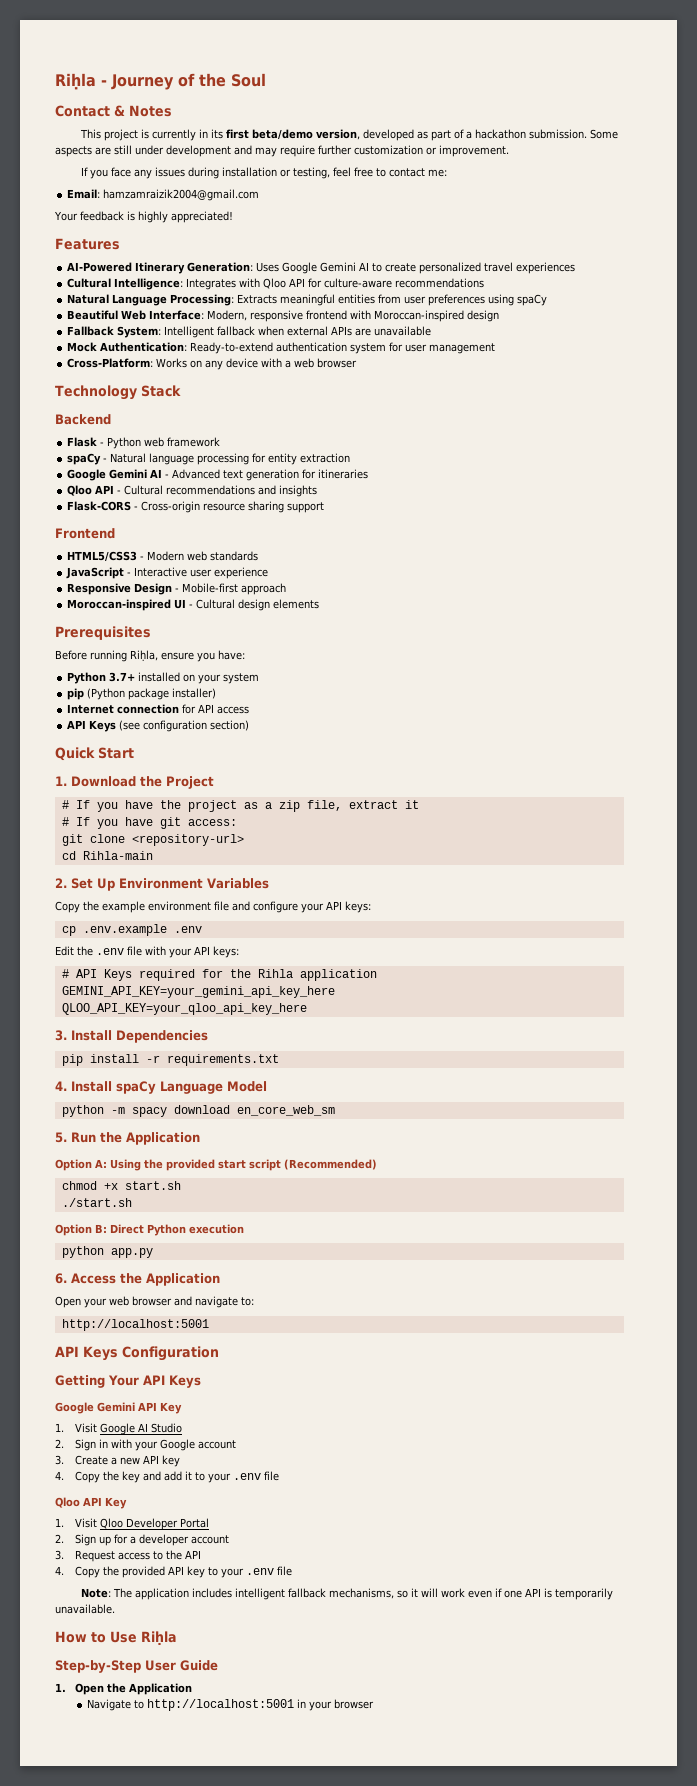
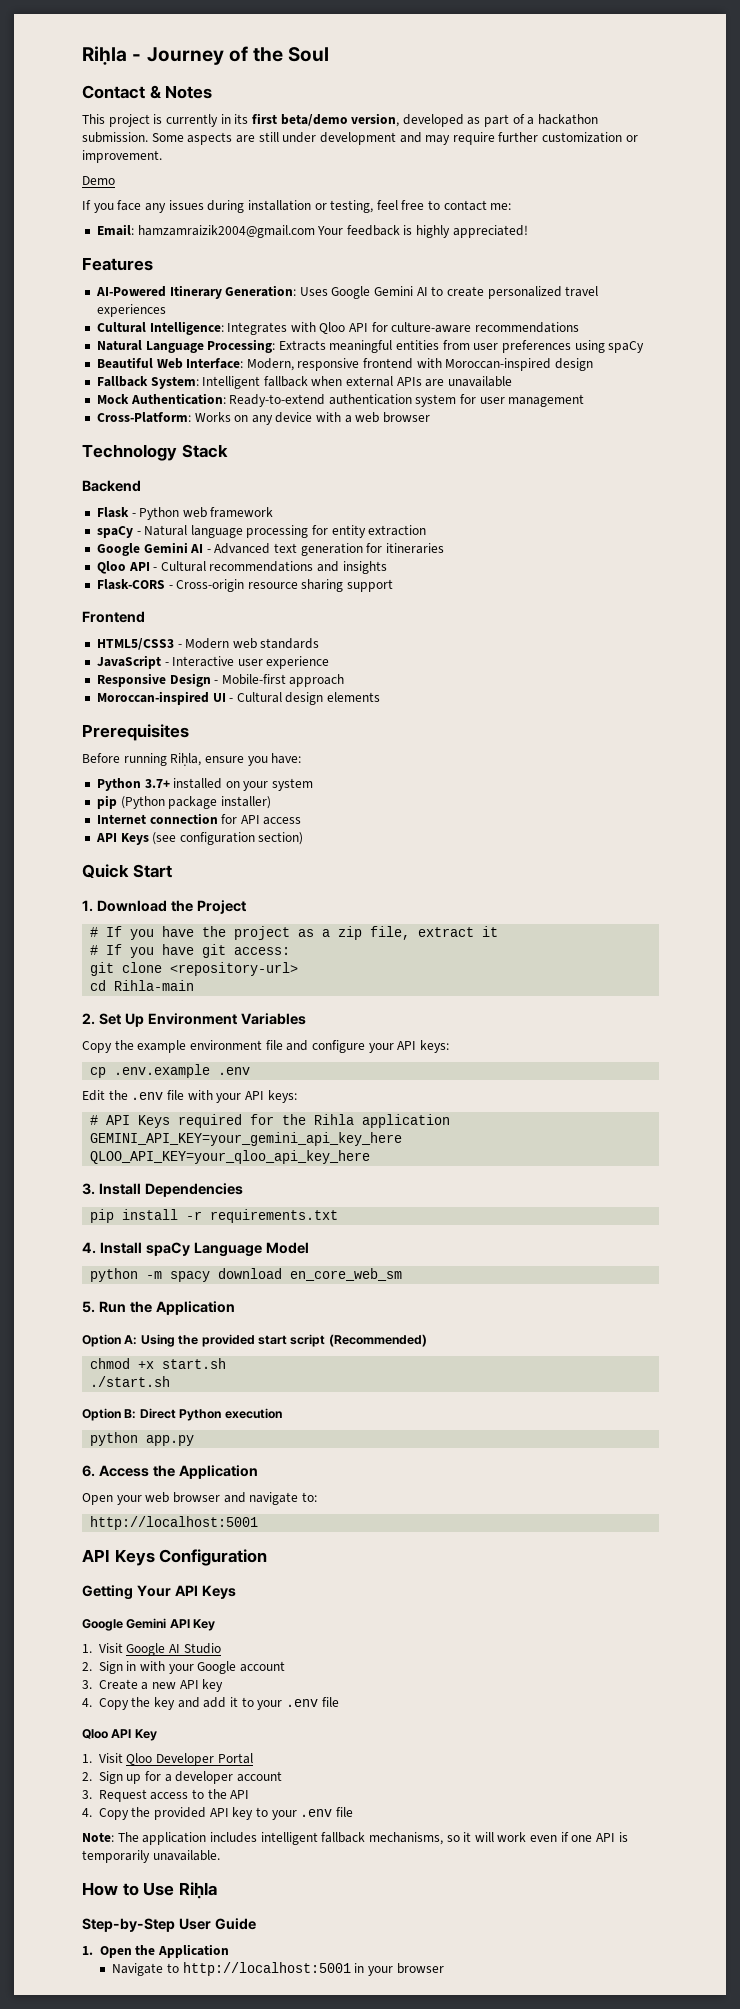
+ Demo
- Email: hamzamraizik2004@gmail.com
- Your feedback is highly appreciated!
+ Email: hamzamraizik2004@gmail.com Your feedback is highly appreciated!

